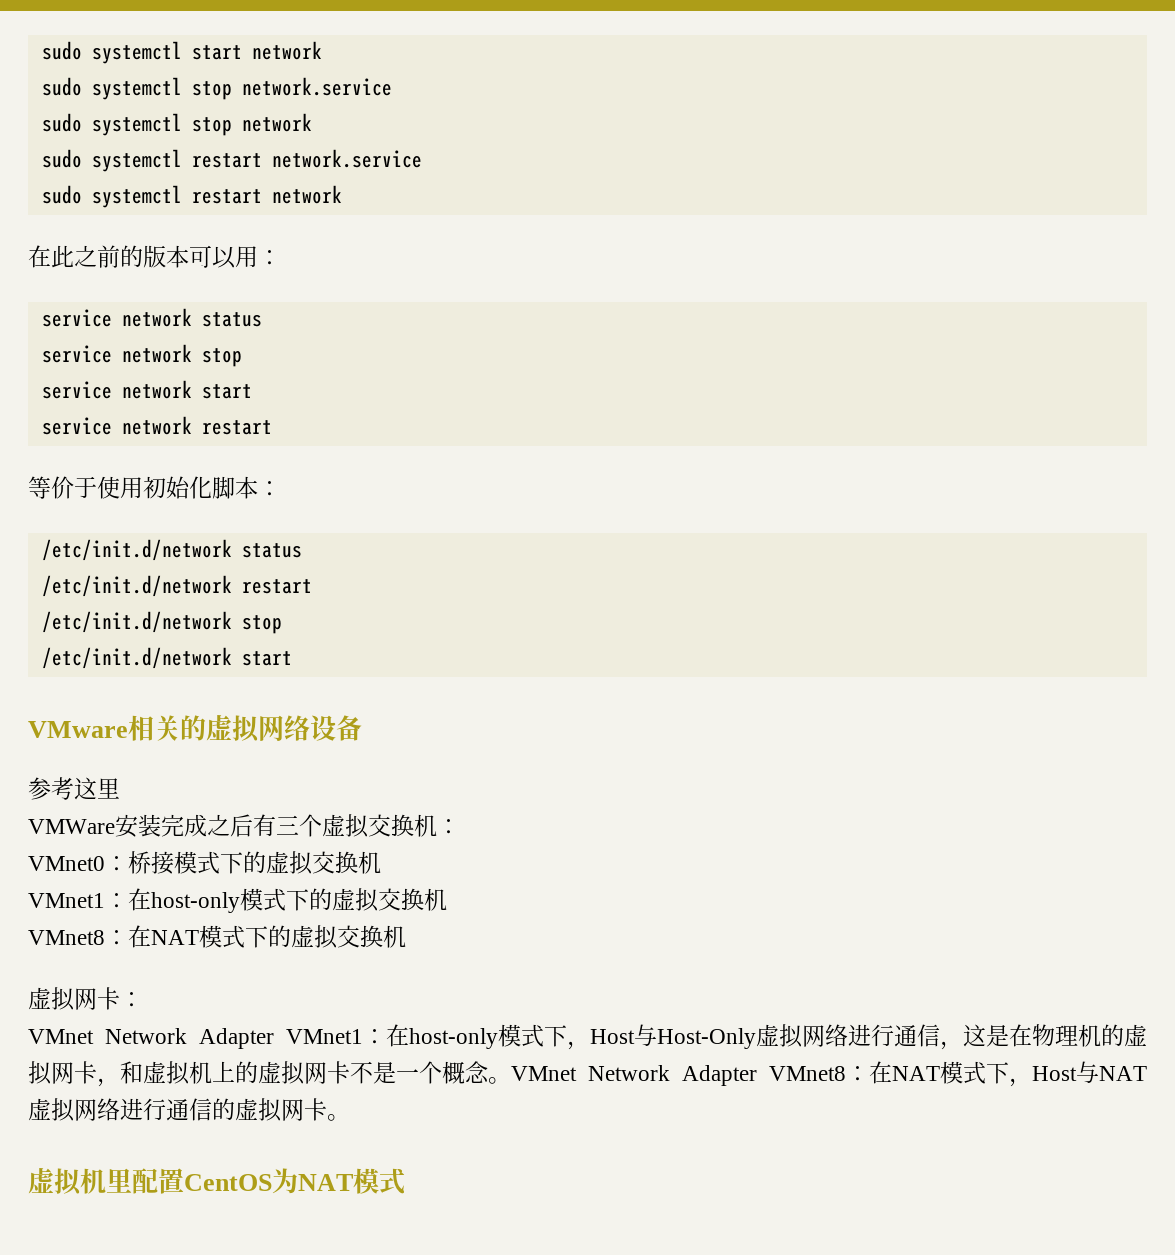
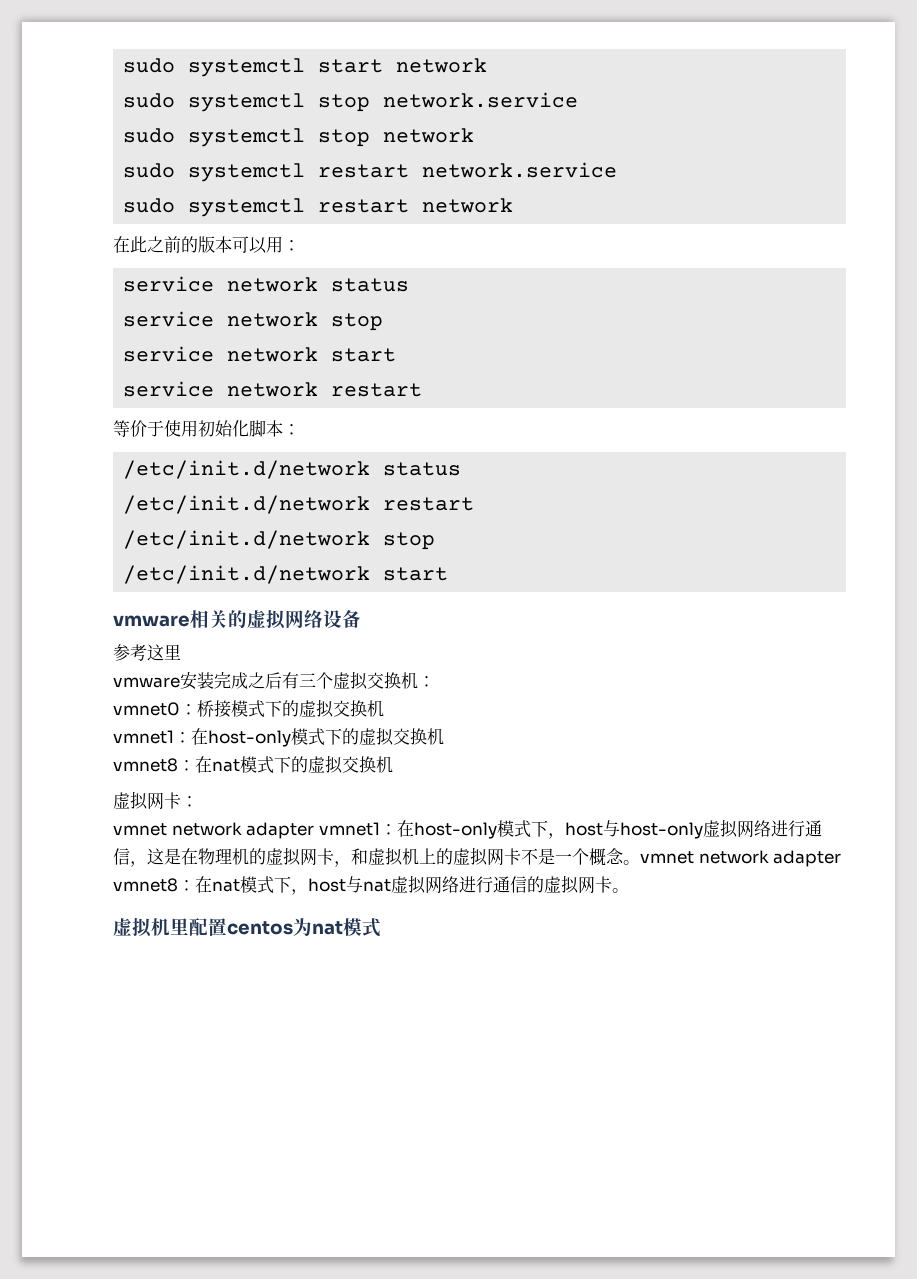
- VMware相关的虚拟网络设备
+ vmware相关的虚拟网络设备
- VMWare安装完成之后有三个虚拟交换机：
+ vmware安装完成之后有三个虚拟交换机：
- VMnet0：桥接模式下的虚拟交换机
+ vmnet0：桥接模式下的虚拟交换机
- VMnet1：在host-only模式下的虚拟交换机
+ vmnet1：在host-only模式下的虚拟交换机
- VMnet8：在NAT模式下的虚拟交换机
+ vmnet8：在nat模式下的虚拟交换机
- VMnet Network Adapter VMnet1：在host-only模式下，Host与Host-Only虚拟网络进行通信，这是在物理机的虚拟网卡，和虚拟机上的虚拟网卡不是一个概念。VMnet Network Adapter VMnet8：在NAT模式下，Host与NAT虚拟网络进行通信的虚拟网卡。
+ vmnet network adapter vmnet1：在host-only模式下，host与host-only虚拟网络进行通信，这是在物理机的虚拟网卡，和虚拟机上的虚拟网卡不是一个概念。vmnet network adapter vmnet8：在nat模式下，host与nat虚拟网络进行通信的虚拟网卡。
- 虚拟机里配置CentOS为NAT模式
+ 虚拟机里配置centos为nat模式

